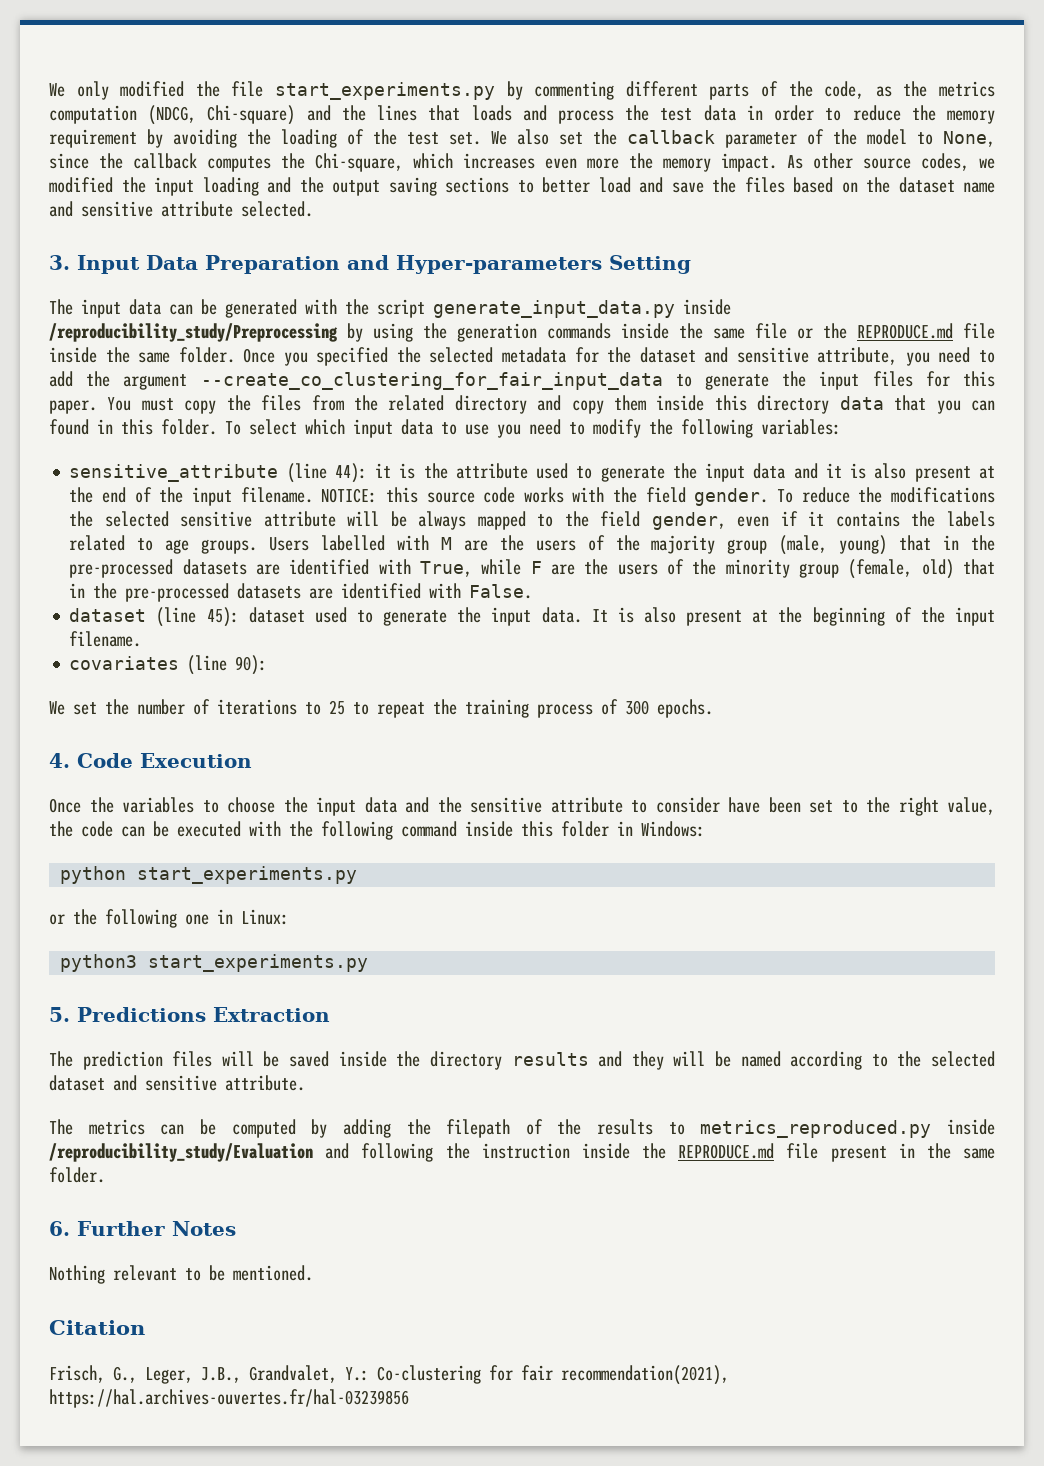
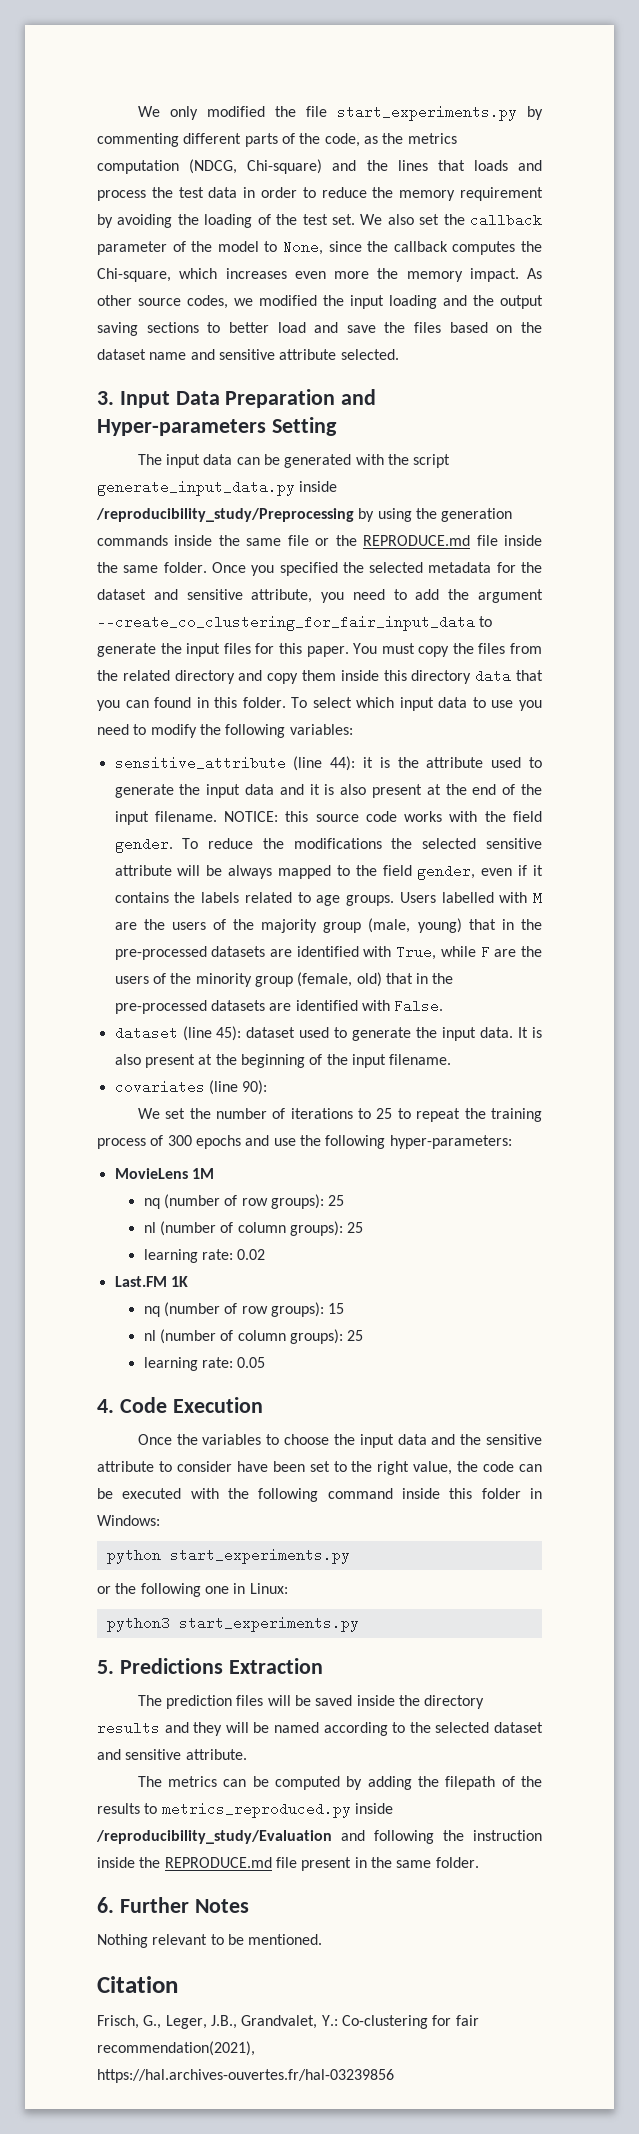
- We set the number of iterations to 25 to repeat the training process of 300 epochs.
+ We set the number of iterations to 25 to repeat the training process of 300 epochs and use the following hyper-parameters:
+ MovieLens 1M
+ nq (number of row groups): 25
+ nl (number of column groups): 25
+ learning rate: 0.02
+ Last.FM 1K
+ nq (number of row groups): 15
+ nl (number of column groups): 25
+ learning rate: 0.05

